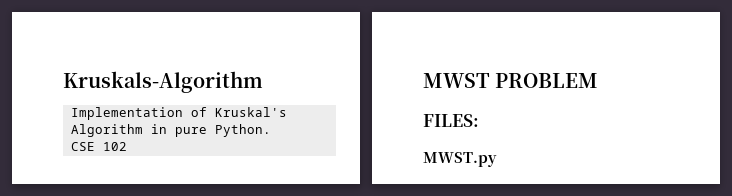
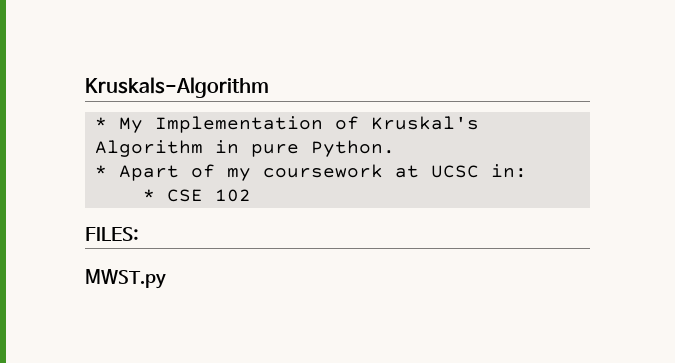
- Implementation of Kruskal's Algorithm in pure Python.
+ * My Implementation of Kruskal's Algorithm in pure Python.
- CSE 102
+ * Apart of my coursework at UCSC in:
+ * CSE 102
- MWST PROBLEM

